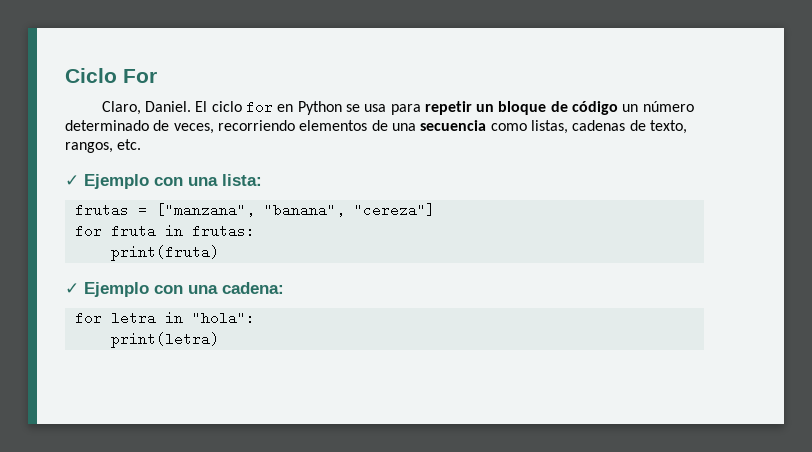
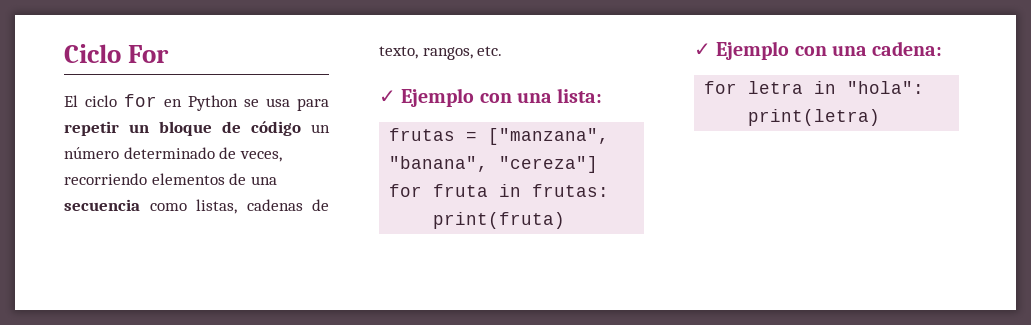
- Claro, Daniel.

